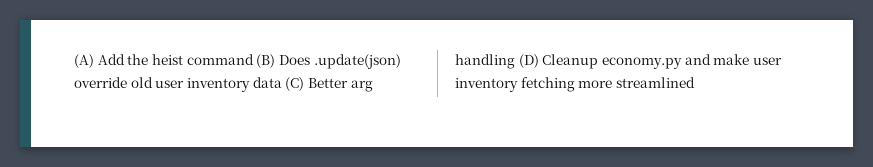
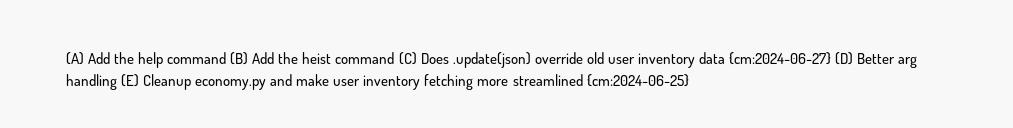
- (A) Add the heist command (B) Does .update(json) override old user inventory data (C) Better arg handling (D) Cleanup economy.py and make user inventory fetching more streamlined
+ (A) Add the help command (B) Add the heist command (C) Does .update(json) override old user inventory data {cm:2024-06-27} (D) Better arg handling (E) Cleanup economy.py and make user inventory fetching more streamlined {cm:2024-06-25}

